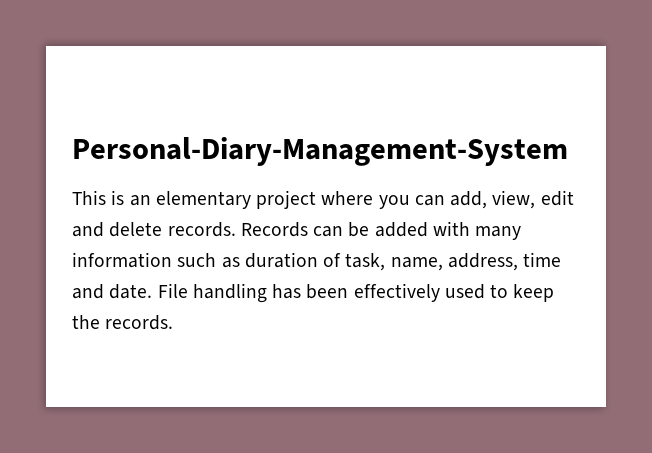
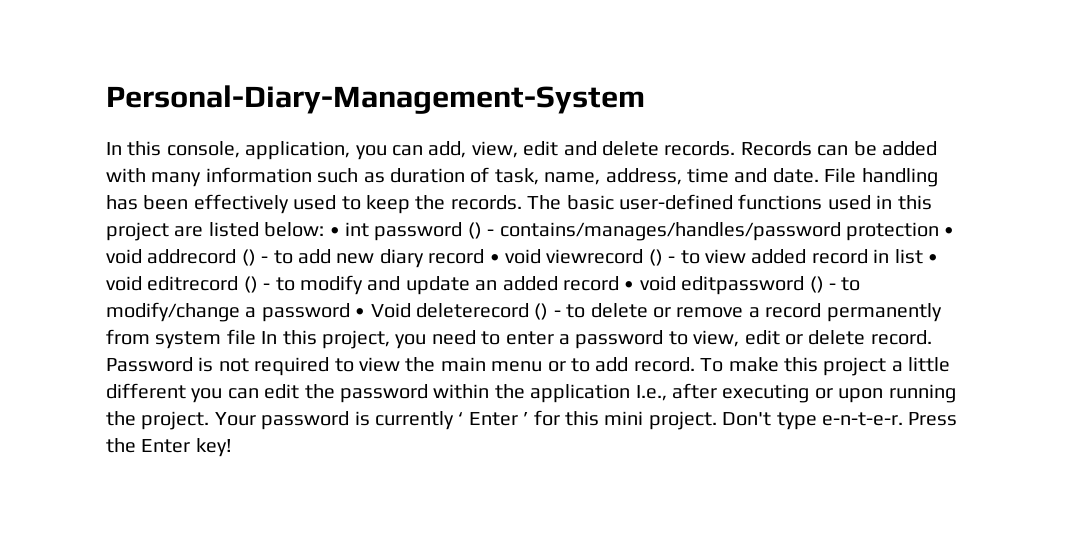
- This is an elementary project where you can add, view, edit and delete records.
+ In this console, application, you can add, view, edit and delete records.
+ The basic user-defined functions used in this project are listed below: • int password () - contains/manages/handles/password protection • void addrecord () - to add new diary record • void viewrecord () - to view added record in list • void editrecord () - to modify and update an added record • void editpassword () - to modify/change a password • Void deleterecord () - to delete or remove a record permanently from system file In this project, you need to enter a password to view, edit or delete record. Password is not required to view the main menu or to add record. To make this project a little different you can edit the password within the application I.e., after executing or upon running the project. Your password is currently ‘ Enter ’ for this mini project. Don't type e-n-t-e-r. Press the Enter key!

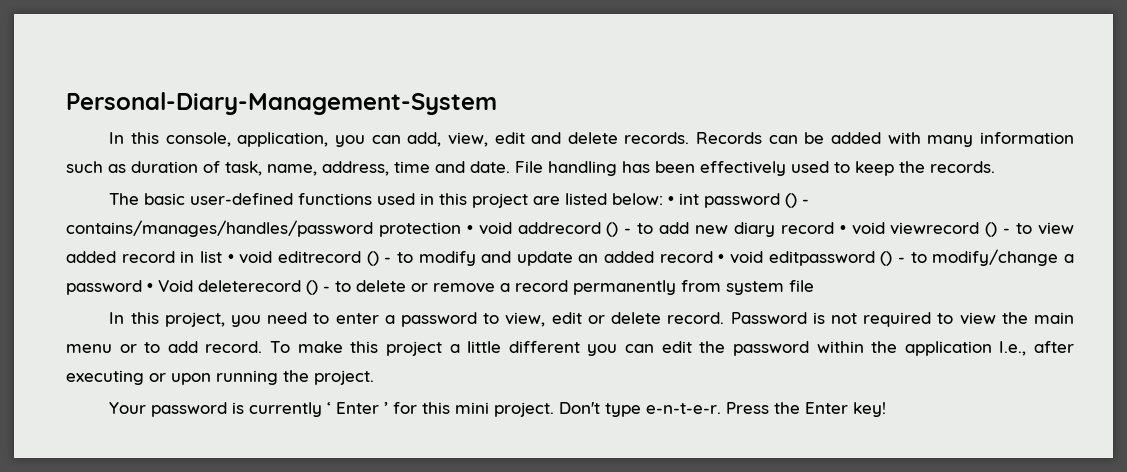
- File handling has been effectively used to keep the records. The basic user-defined functions used in this project are listed below:
+ File handling has been effectively used to keep the records.
+ The basic user-defined functions used in this project are listed below:
- • int password () - contains/manages/handles/password protection • void addrecord () - to add new diary record • void viewrecord () - to view added record in list • void editrecord () - to modify and update an added record • void editpassword () - to modify/change a password • Void deleterecord () - to delete or remove a record permanently from system file In this project, you need to enter a password to view, edit or delete record.
+ • int password () - contains/manages/handles/password protection • void addrecord () - to add new diary record • void viewrecord () - to view added record in list • void editrecord () - to modify and update an added record • void editpassword () - to modify/change a password • Void deleterecord () - to delete or remove a record permanently from system file
+ In this project, you need to enter a password to view, edit or delete record.
- To make this project a little different you can edit the password within the application I.e., after executing or upon running the project. Your password is currently ‘ Enter ’ for this mini project.
+ To make this project a little different you can edit the password within the application I.e., after executing or upon running the project.
+ Your password is currently ‘ Enter ’ for this mini project.

